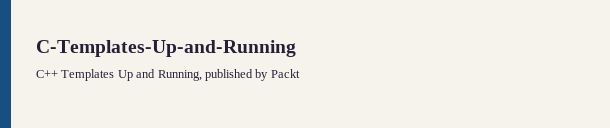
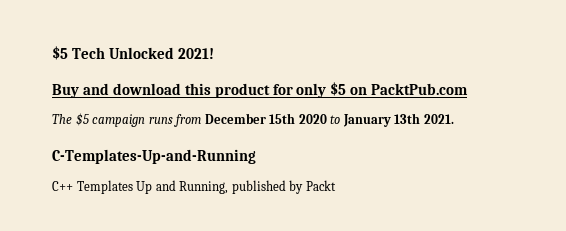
+ $5 Tech Unlocked 2021!
+ Buy and download this product for only $5 on PacktPub.com
+ The $5 campaign runs from December 15th 2020 to January 13th 2021.

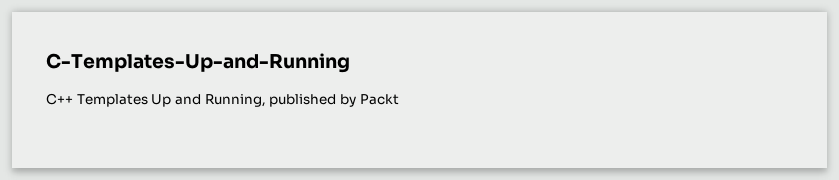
- $5 Tech Unlocked 2021!
- Buy and download this product for only $5 on PacktPub.com
- The $5 campaign runs from December 15th 2020 to January 13th 2021.

